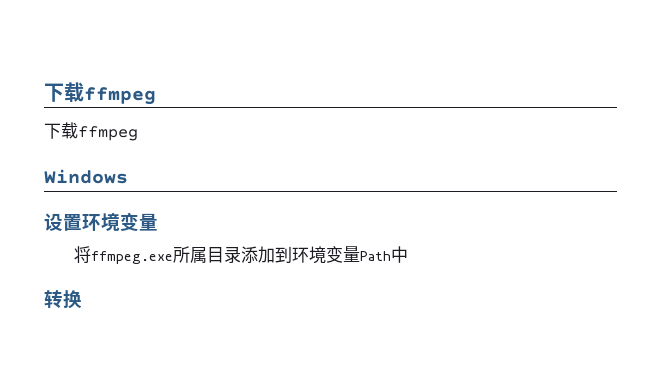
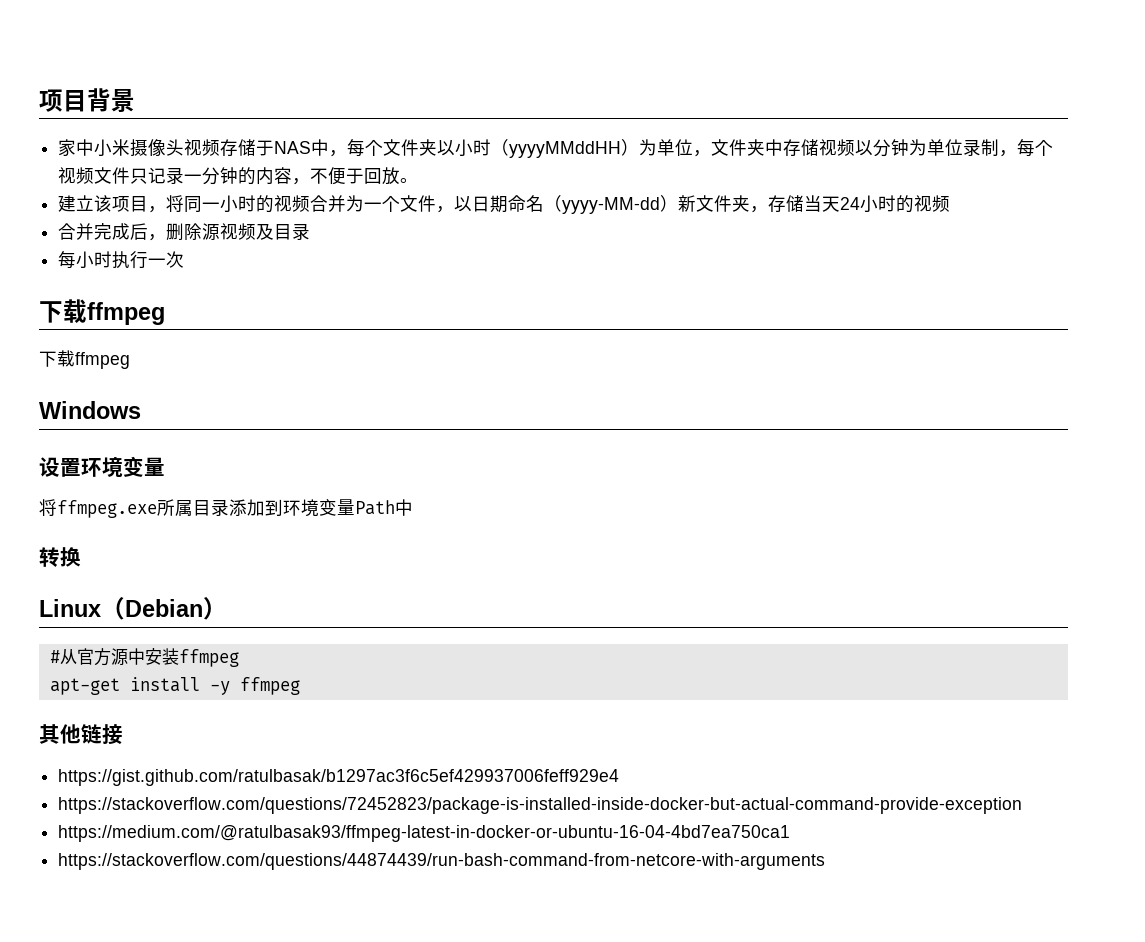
+ 项目背景
+ 家中小米摄像头视频存储于NAS中，每个文件夹以小时（yyyyMMddHH）为单位，文件夹中存储视频以分钟为单位录制，每个视频文件只记录一分钟的内容，不便于回放。
+ 建立该项目，将同一小时的视频合并为一个文件，以日期命名（yyyy-MM-dd）新文件夹，存储当天24小时的视频
+ 合并完成后，删除源视频及目录
+ 每小时执行一次
+ Linux（Debian）
+ #从官方源中安装ffmpeg
+ apt-get install -y ffmpeg
+ 其他链接
+ https://gist.github.com/ratulbasak/b1297ac3f6c5ef429937006feff929e4
+ https://stackoverflow.com/questions/72452823/package-is-installed-inside-docker-but-actual-command-provide-exception
+ https://medium.com/@ratulbasak93/ffmpeg-latest-in-docker-or-ubuntu-16-04-4bd7ea750ca1
+ https://stackoverflow.com/questions/44874439/run-bash-command-from-netcore-with-arguments

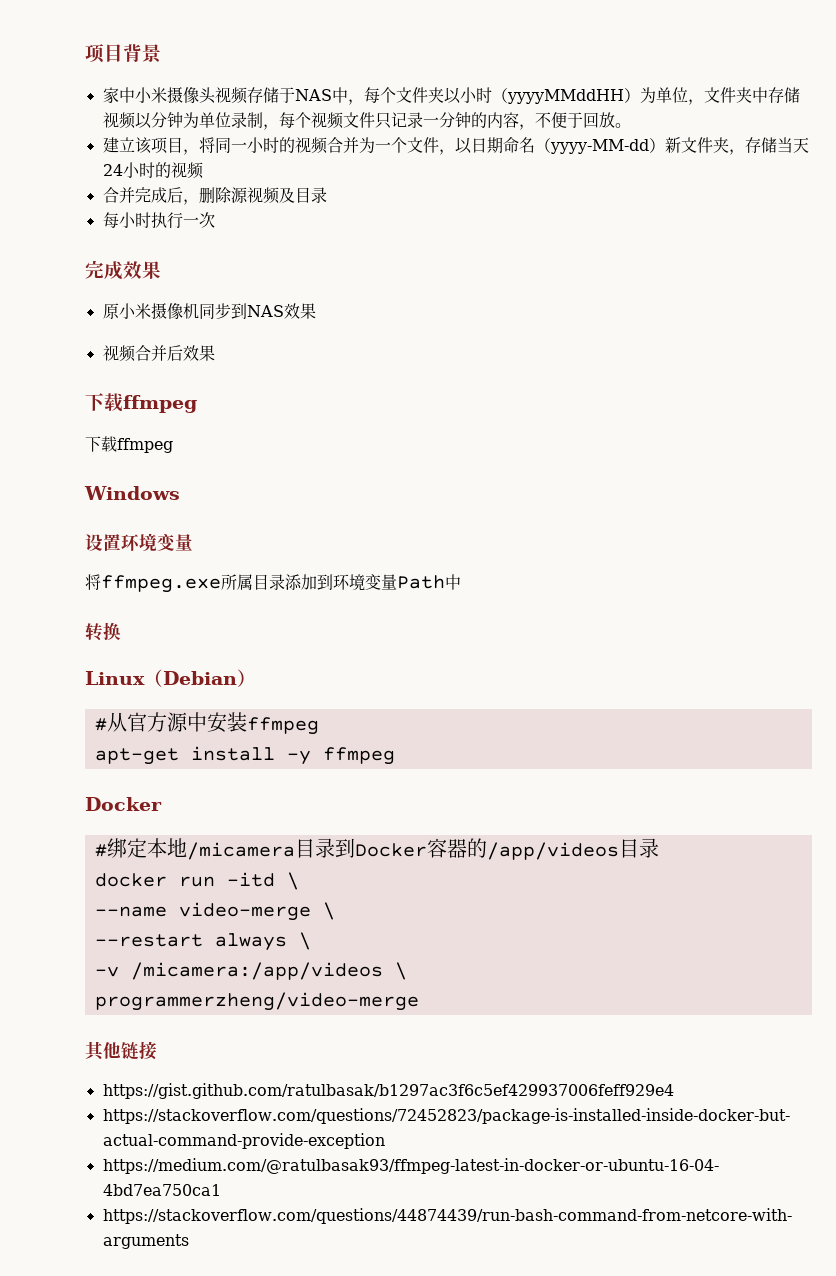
+ 完成效果
+ 原小米摄像机同步到NAS效果
+ 视频合并后效果
  apt-get install -y ffmpeg
+ Docker
+ #绑定本地/micamera目录到Docker容器的/app/videos目录
+ docker run -itd \
+ --name video-merge \
+ --restart always \
+ -v /micamera:/app/videos \
+ programmerzheng/video-merge

